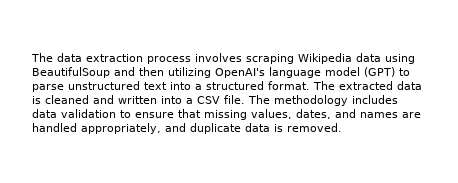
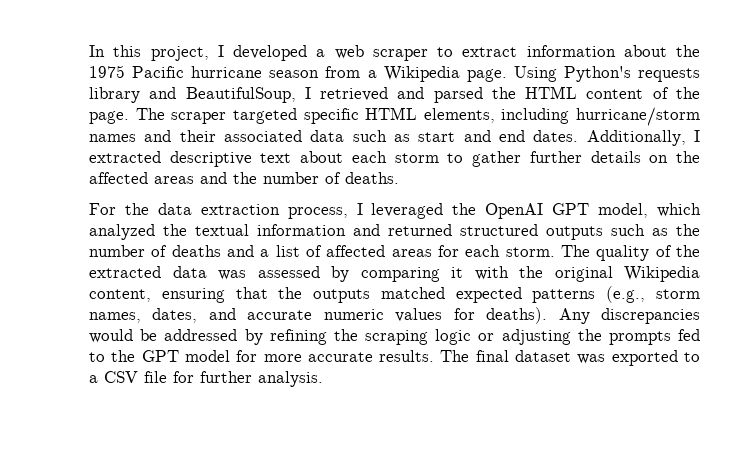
- The data extraction process involves scraping Wikipedia data using BeautifulSoup and then utilizing OpenAI's language model (GPT) to parse unstructured text into a structured format. The extracted data is cleaned and written into a CSV file. The methodology includes data validation to ensure that missing values, dates, and names are handled appropriately, and duplicate data is removed.
+ In this project, I developed a web scraper to extract information about the 1975 Pacific hurricane season from a Wikipedia page. Using Python's requests library and BeautifulSoup, I retrieved and parsed the HTML content of the page. The scraper targeted specific HTML elements, including hurricane/storm names and their associated data such as start and end dates. Additionally, I extracted descriptive text about each storm to gather further details on the affected areas and the number of deaths.
+ For the data extraction process, I leveraged the OpenAI GPT model, which analyzed the textual information and returned structured outputs such as the number of deaths and a list of affected areas for each storm. The quality of the extracted data was assessed by comparing it with the original Wikipedia content, ensuring that the outputs matched expected patterns (e.g., storm names, dates, and accurate numeric values for deaths). Any discrepancies would be addressed by refining the scraping logic or adjusting the prompts fed to the GPT model for more accurate results. The final dataset was exported to a CSV file for further analysis.

